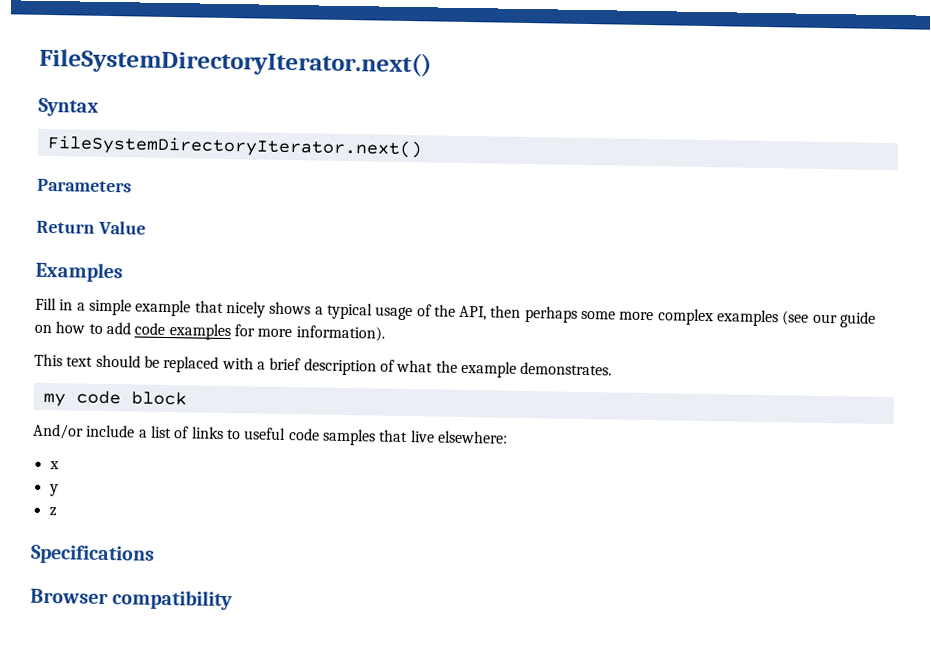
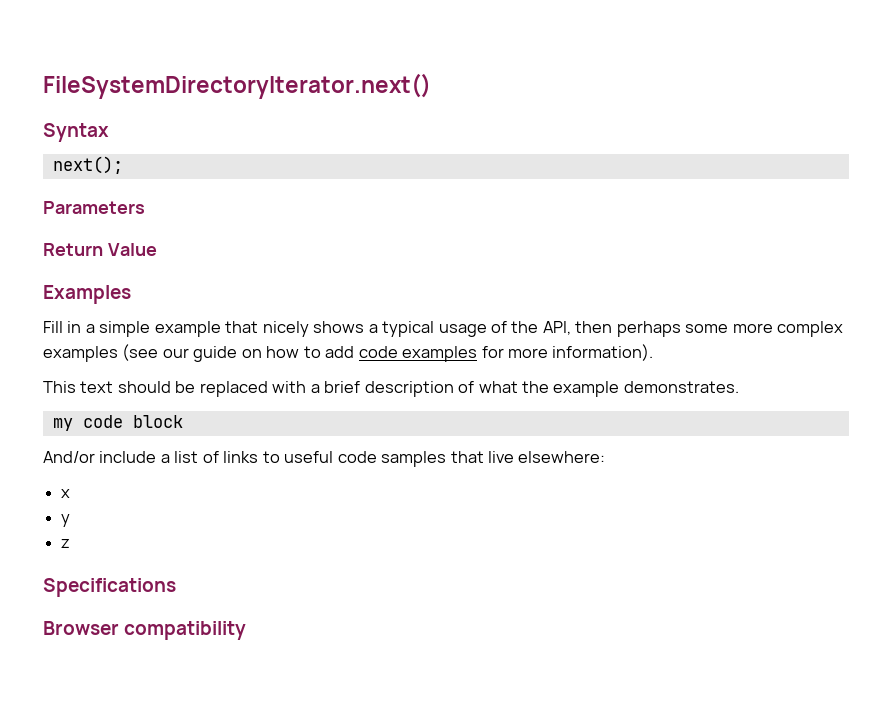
  Syntax
- FileSystemDirectoryIterator.next()
+ next();

